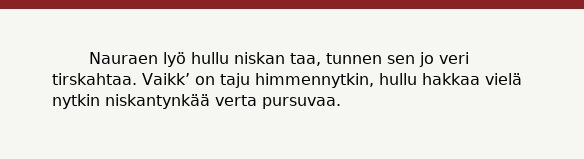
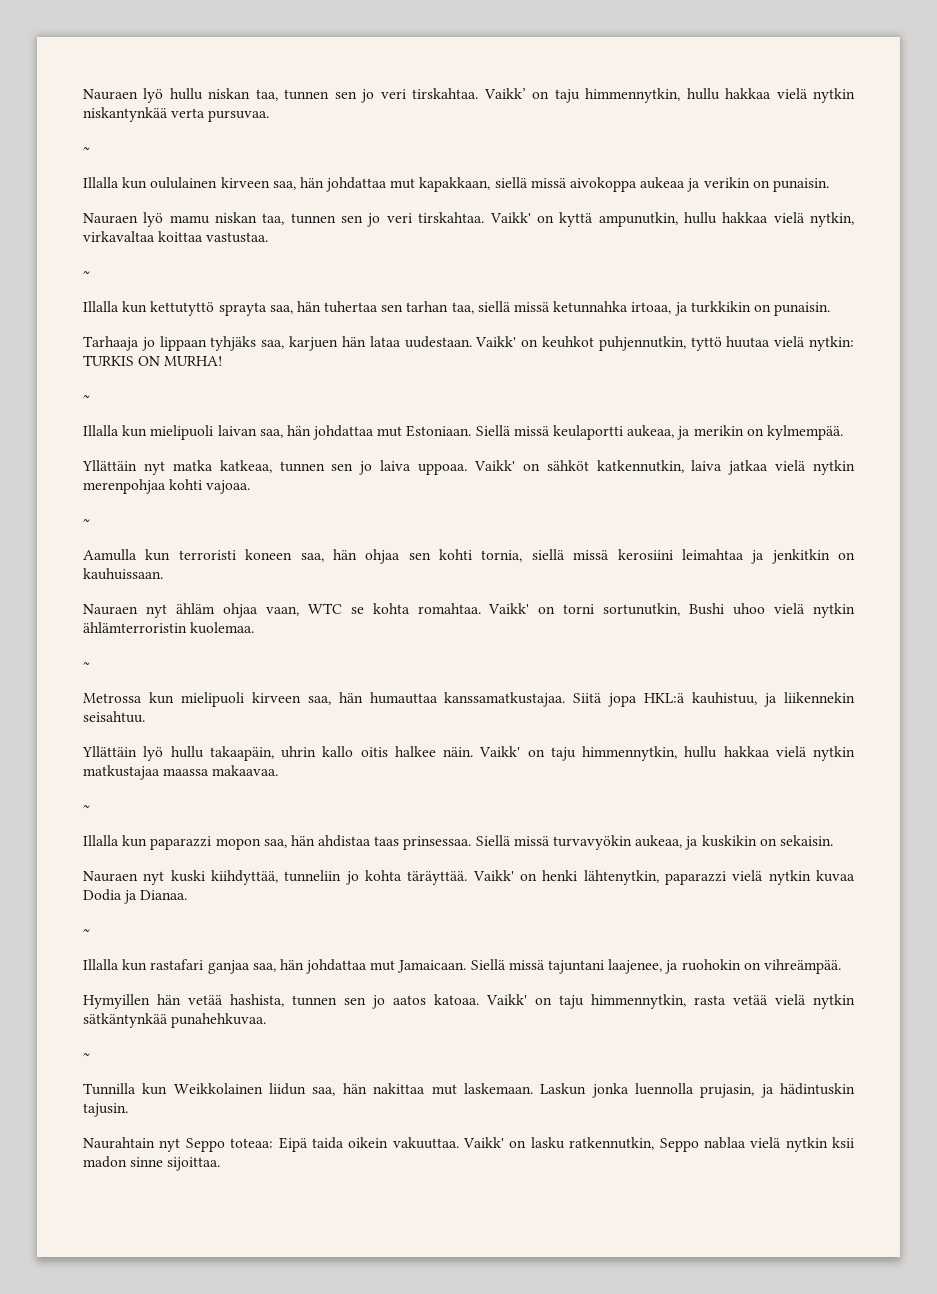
  Vaikk’ on taju himmennytkin, hullu hakkaa vielä nytkin niskantynkää verta pursuvaa.
+ ~
+ Illalla kun oululainen kirveen saa, hän johdattaa mut kapakkaan, siellä missä aivokoppa aukeaa ja verikin on punaisin.
+ Nauraen lyö mamu niskan taa, tunnen sen jo veri tirskahtaa. Vaikk' on kyttä ampunutkin, hullu hakkaa vielä nytkin, virkavaltaa koittaa vastustaa.
+ ~
+ Illalla kun kettutyttö sprayta saa, hän tuhertaa sen tarhan taa, siellä missä ketunnahka irtoaa, ja turkkikin on punaisin.
+ Tarhaaja jo lippaan tyhjäks saa, karjuen hän lataa uudestaan. Vaikk' on keuhkot puhjennutkin, tyttö huutaa vielä nytkin: TURKIS ON MURHA!
+ ~
+ Illalla kun mielipuoli laivan saa, hän johdattaa mut Estoniaan. Siellä missä keulaportti aukeaa, ja merikin on kylmempää.
+ Yllättäin nyt matka katkeaa, tunnen sen jo laiva uppoaa. Vaikk' on sähköt katkennutkin, laiva jatkaa vielä nytkin merenpohjaa kohti vajoaa.
+ ~
+ Aamulla kun terroristi koneen saa, hän ohjaa sen kohti tornia, siellä missä kerosiini leimahtaa ja jenkitkin on kauhuissaan.
+ Nauraen nyt ähläm ohjaa vaan, WTC se kohta romahtaa. Vaikk' on torni sortunutkin, Bushi uhoo vielä nytkin ählämterroristin kuolemaa.
+ ~
+ Metrossa kun mielipuoli kirveen saa, hän humauttaa kanssamatkustajaa. Siitä jopa HKL:ä kauhistuu, ja liikennekin seisahtuu.
+ Yllättäin lyö hullu takaapäin, uhrin kallo oitis halkee näin. Vaikk' on taju himmennytkin, hullu hakkaa vielä nytkin matkustajaa maassa makaavaa.
+ ~
+ Illalla kun paparazzi mopon saa, hän ahdistaa taas prinsessaa. Siellä missä turvavyökin aukeaa, ja kuskikin on sekaisin.
+ Nauraen nyt kuski kiihdyttää, tunneliin jo kohta täräyttää. Vaikk' on henki lähtenytkin, paparazzi vielä nytkin kuvaa Dodia ja Dianaa.
+ ~
+ Illalla kun rastafari ganjaa saa, hän johdattaa mut Jamaicaan. Siellä missä tajuntani laajenee, ja ruohokin on vihreämpää.
+ Hymyillen hän vetää hashista, tunnen sen jo aatos katoaa. Vaikk' on taju himmennytkin, rasta vetää vielä nytkin sätkäntynkää punahehkuvaa.
+ ~
+ Tunnilla kun Weikkolainen liidun saa, hän nakittaa mut laskemaan. Laskun jonka luennolla prujasin, ja hädintuskin tajusin.
+ Naurahtain nyt Seppo toteaa: Eipä taida oikein vakuuttaa. Vaikk' on lasku ratkennutkin, Seppo nablaa vielä nytkin ksii madon sinne sijoittaa.

